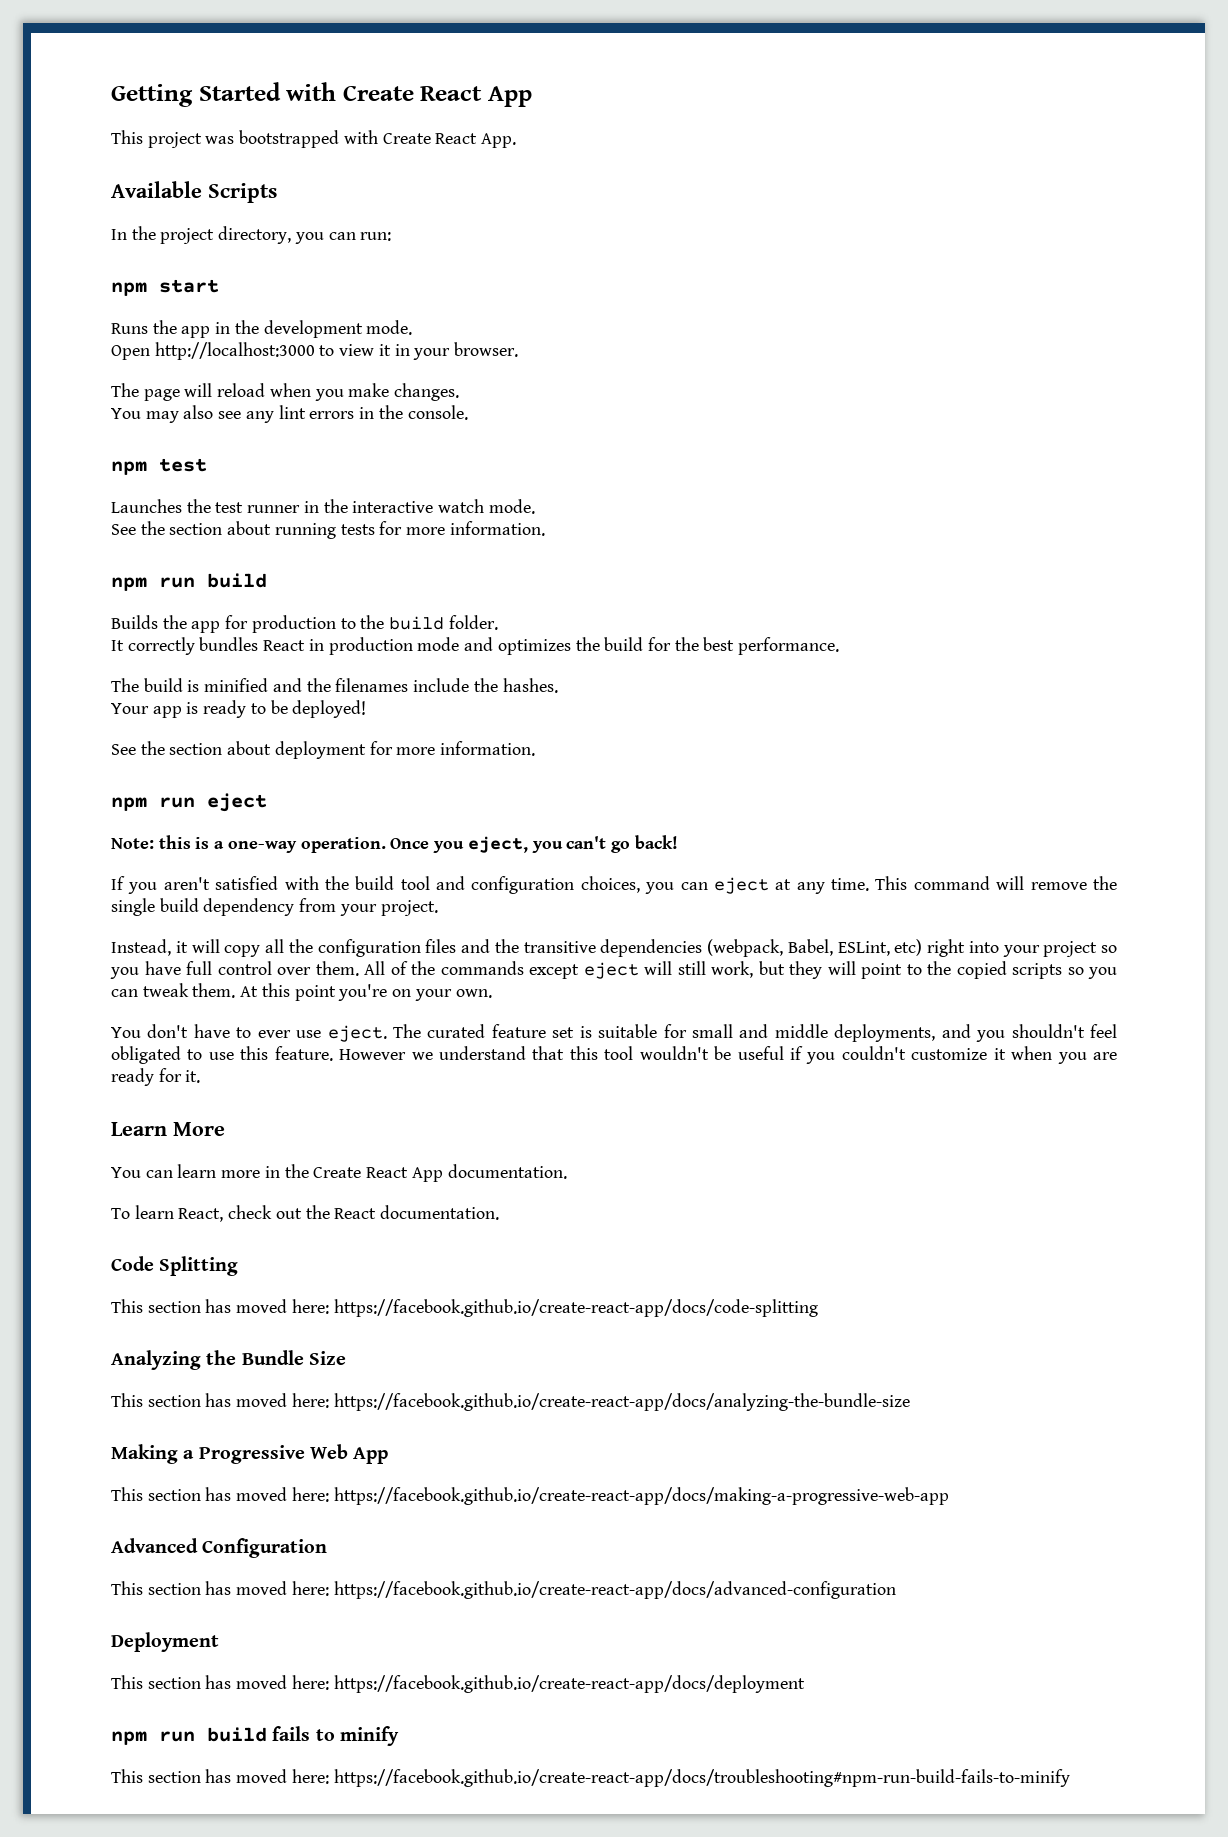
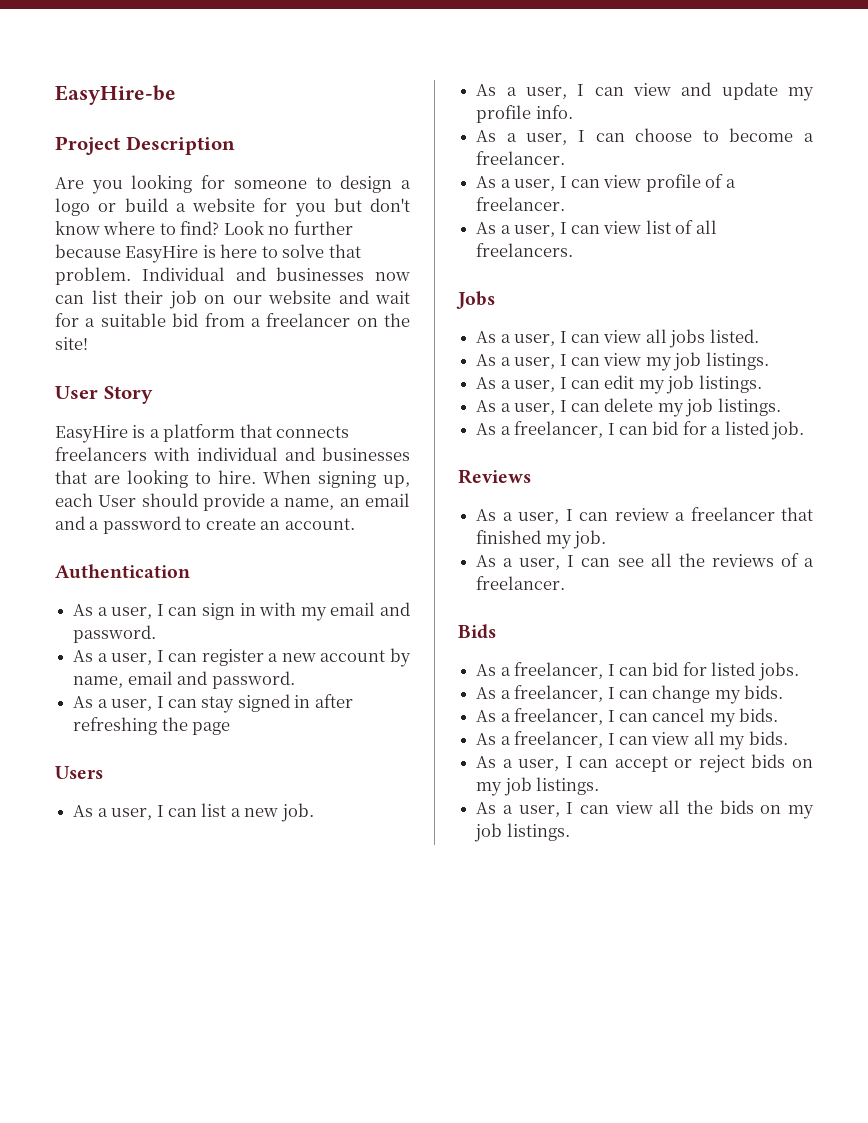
- Getting Started with Create React App
- This project was bootstrapped with Create React App.
- Available Scripts
- In the project directory, you can run:
- npm start
- Runs the app in the development mode.
- Open http://localhost:3000 to view it in your browser.
- The page will reload when you make changes.
- You may also see any lint errors in the console.
- npm test
- Launches the test runner in the interactive watch mode.
- See the section about running tests for more information.
- npm run build
- Builds the app for production to the build folder.
- It correctly bundles React in production mode and optimizes the build for the best performance.
- The build is minified and the filenames include the hashes.
- Your app is ready to be deployed!
- See the section about deployment for more information.
- npm run eject
- Note: this is a one-way operation. Once you eject, you can't go back!
- If you aren't satisfied with the build tool and configuration choices, you can eject at any time. This command will remove the single build dependency from your project.
- Instead, it will copy all the configuration files and the transitive dependencies (webpack, Babel, ESLint, etc) right into your project so you have full control over them. All of the commands except eject will still work, but they will point to the copied scripts so you can tweak them. At this point you're on your own.
- You don't have to ever use eject. The curated feature set is suitable for small and middle deployments, and you shouldn't feel obligated to use this feature. However we understand that this tool wouldn't be useful if you couldn't customize it when you are ready for it.
- Learn More
- You can learn more in the Create React App documentation.
- To learn React, check out the React documentation.
- Code Splitting
- This section has moved here: https://facebook.github.io/create-react-app/docs/code-splitting
- Analyzing the Bundle Size
- This section has moved here: https://facebook.github.io/create-react-app/docs/analyzing-the-bundle-size
- Making a Progressive Web App
- This section has moved here: https://facebook.github.io/create-react-app/docs/making-a-progressive-web-app
- Advanced Configuration
- This section has moved here: https://facebook.github.io/create-react-app/docs/advanced-configuration
- Deployment
- This section has moved here: https://facebook.github.io/create-react-app/docs/deployment
- npm run build fails to minify
- This section has moved here: https://facebook.github.io/create-react-app/docs/troubleshooting#npm-run-build-fails-to-minify
+ EasyHire-be
+ Project Description
+ Are you looking for someone to design a logo or build a website for you but don't know where to find? Look no further because EasyHire is here to solve that problem. Individual and businesses now can list their job on our website and wait for a suitable bid from a freelancer on the site!
+ User Story
+ EasyHire is a platform that connects freelancers with individual and businesses that are looking to hire. When signing up, each User should provide a name, an email and a password to create an account.
+ Authentication
+ As a user, I can sign in with my email and password.
+ As a user, I can register a new account by name, email and password.
+ As a user, I can stay signed in after refreshing the page
+ Users
+ As a user, I can list a new job.
+ As a user, I can view and update my profile info.
+ As a user, I can choose to become a freelancer.
+ As a user, I can view profile of a freelancer.
+ As a user, I can view list of all freelancers.
+ Jobs
+ As a user, I can view all jobs listed.
+ As a user, I can view my job listings.
+ As a user, I can edit my job listings.
+ As a user, I can delete my job listings.
+ As a freelancer, I can bid for a listed job.
+ Reviews
+ As a user, I can review a freelancer that finished my job.
+ As a user, I can see all the reviews of a freelancer.
+ Bids
+ As a freelancer, I can bid for listed jobs.
+ As a freelancer, I can change my bids.
+ As a freelancer, I can cancel my bids.
+ As a freelancer, I can view all my bids.
+ As a user, I can accept or reject bids on my job listings.
+ As a user, I can view all the bids on my job listings.

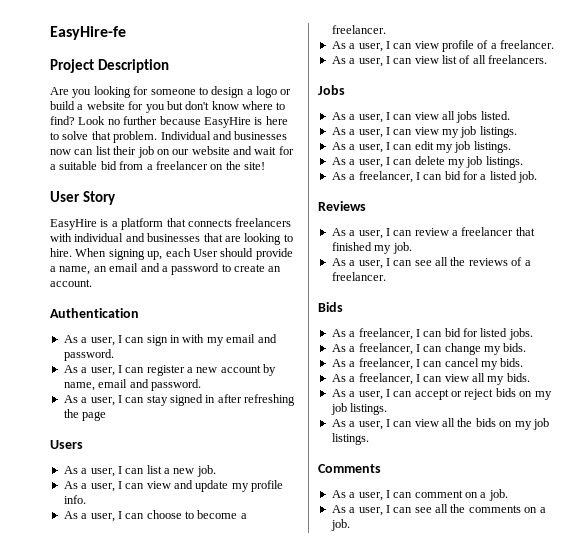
- EasyHire-be
+ EasyHire-fe
+ Comments
+ As a user, I can comment on a job.
+ As a user, I can see all the comments on a job.

